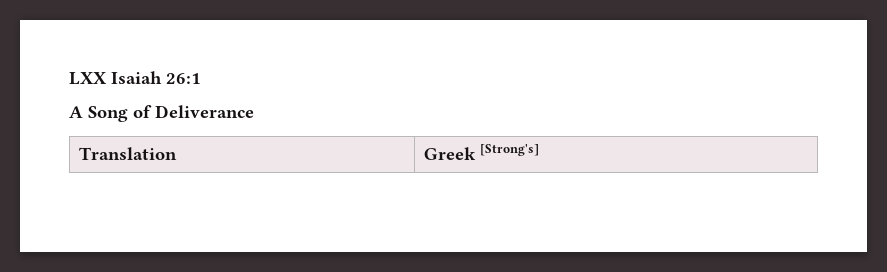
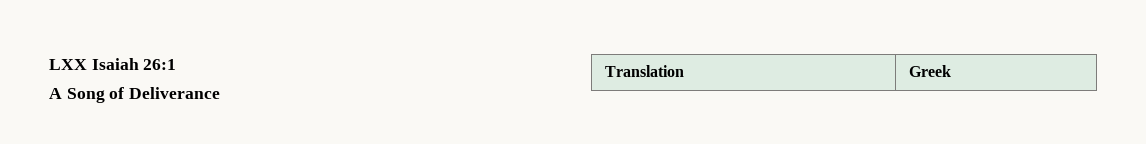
- Translation | Greek [Strong's]
+ Translation | Greek

